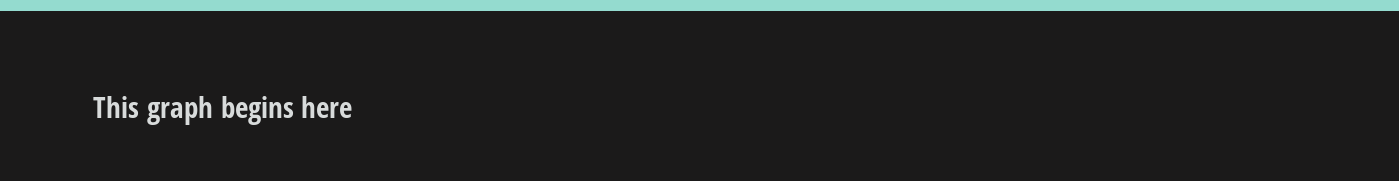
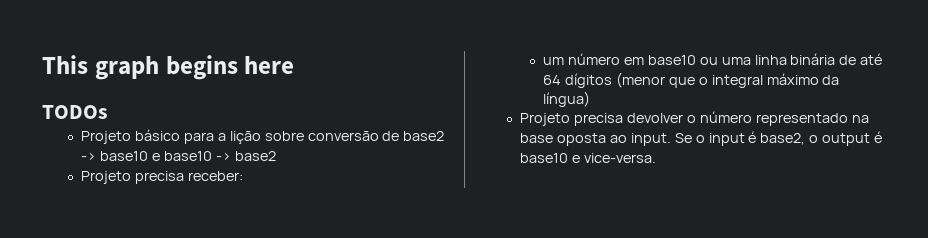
+ TODOs
+ Projeto básico para a lição sobre conversão de base2 -> base10 e base10 -> base2
+ Projeto precisa receber:
+ um número em base10 ou uma linha binária de até 64 dígitos (menor que o integral máximo da língua)
+ Projeto precisa devolver o número representado na base oposta ao input. Se o input é base2, o output é base10 e vice-versa.

